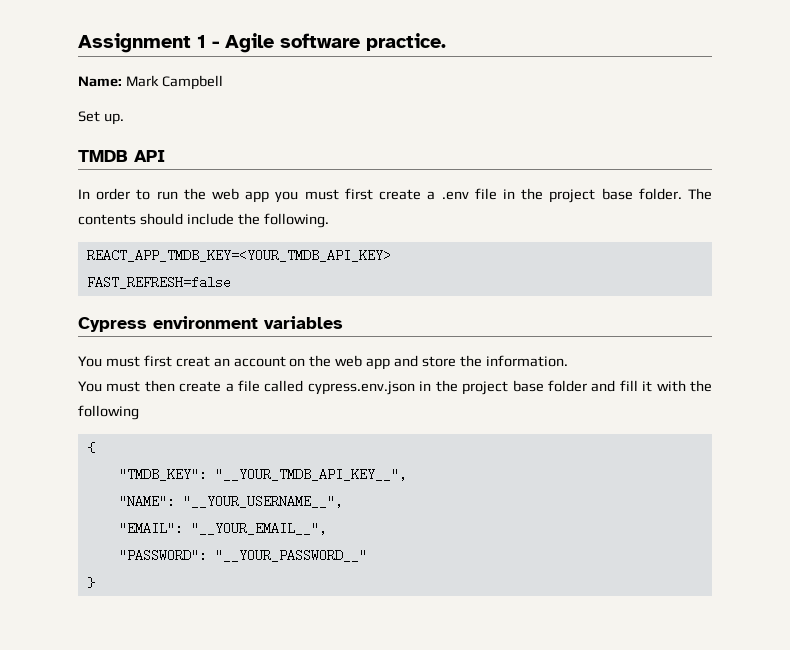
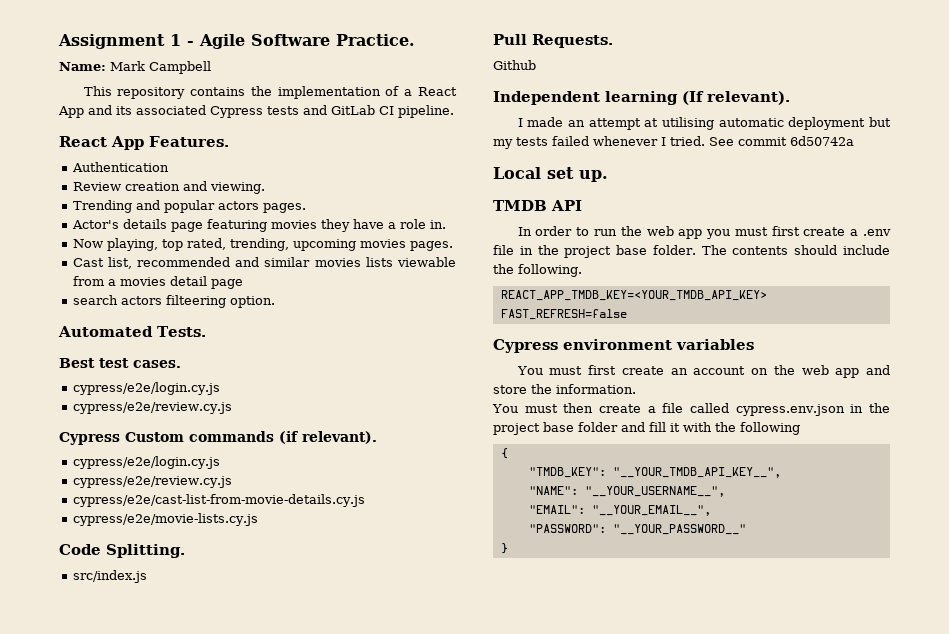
- Assignment 1 - Agile software practice.
+ Assignment 1 - Agile Software Practice.
- Set up.
+ This repository contains the implementation of a React App and its associated Cypress tests and GitLab CI pipeline.
+ React App Features.
+ Authentication
+ Review creation and viewing.
+ Trending and popular actors pages.
+ Actor's details page featuring movies they have a role in.
+ Now playing, top rated, trending, upcoming movies pages.
+ Cast list, recommended and similar movies lists viewable from a movies detail page
+ search actors filteering option.
+ Automated Tests.
+ Best test cases.
+ cypress/e2e/login.cy.js
+ cypress/e2e/review.cy.js
+ Cypress Custom commands (if relevant).
+ cypress/e2e/login.cy.js
+ cypress/e2e/review.cy.js
+ cypress/e2e/cast-list-from-movie-details.cy.js
+ cypress/e2e/movie-lists.cy.js
+ Code Splitting.
+ src/index.js
+ Pull Requests.
+ Github
+ Independent learning (If relevant).
+ I made an attempt at utilising automatic deployment but my tests failed whenever I tried. See commit 6d50742a
+ Local set up.
- You must first creat an account on the web app and store the information.
+ You must first create an account on the web app and store the information.

